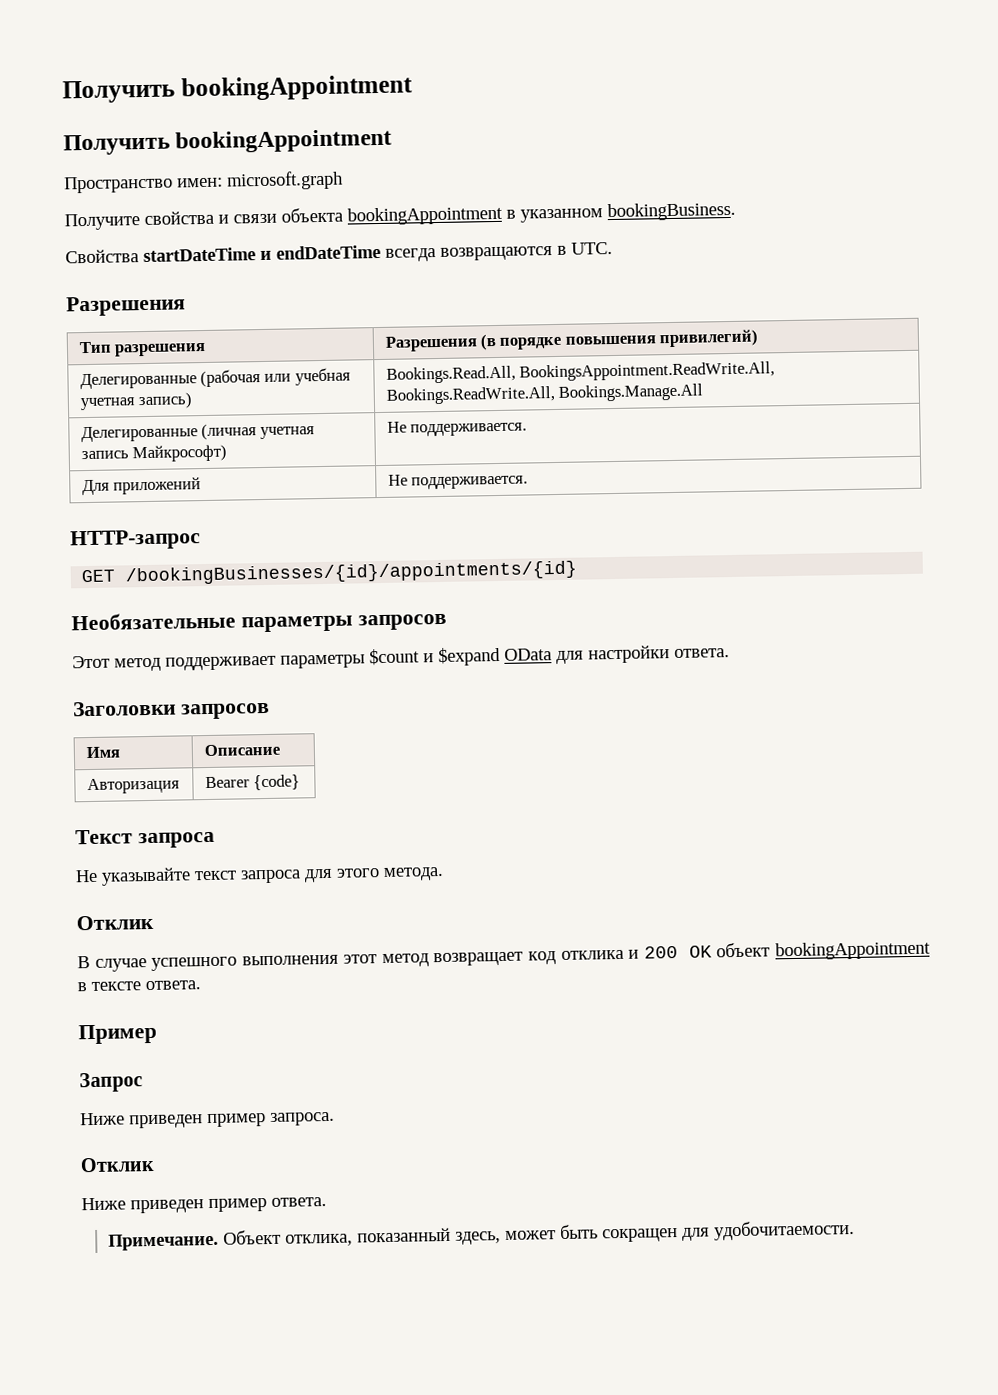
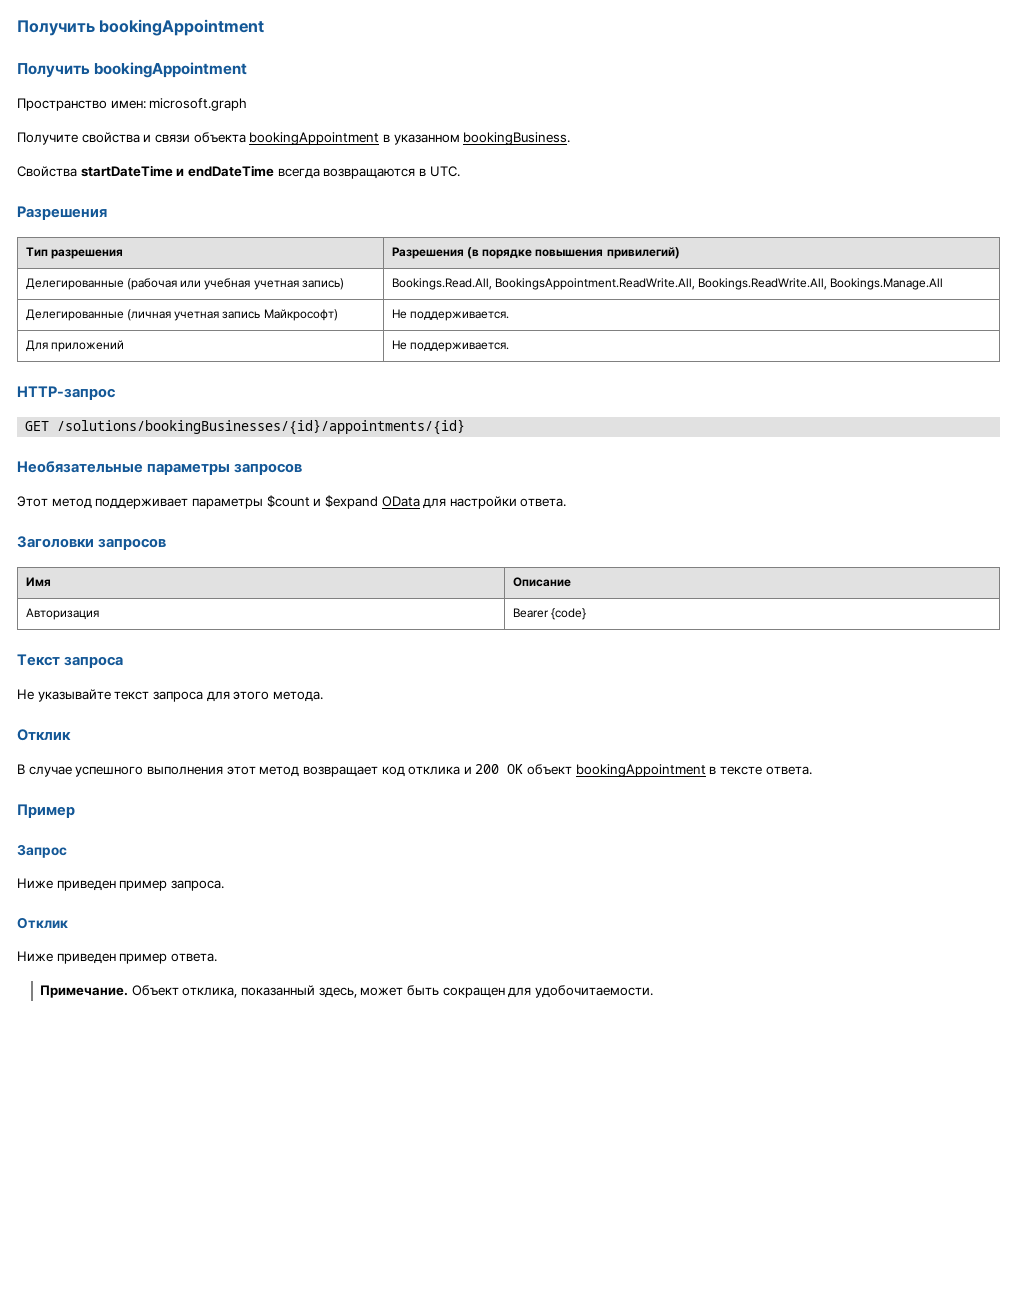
- GET /bookingBusinesses/{id}/appointments/{id}
+ GET /solutions/bookingBusinesses/{id}/appointments/{id}

